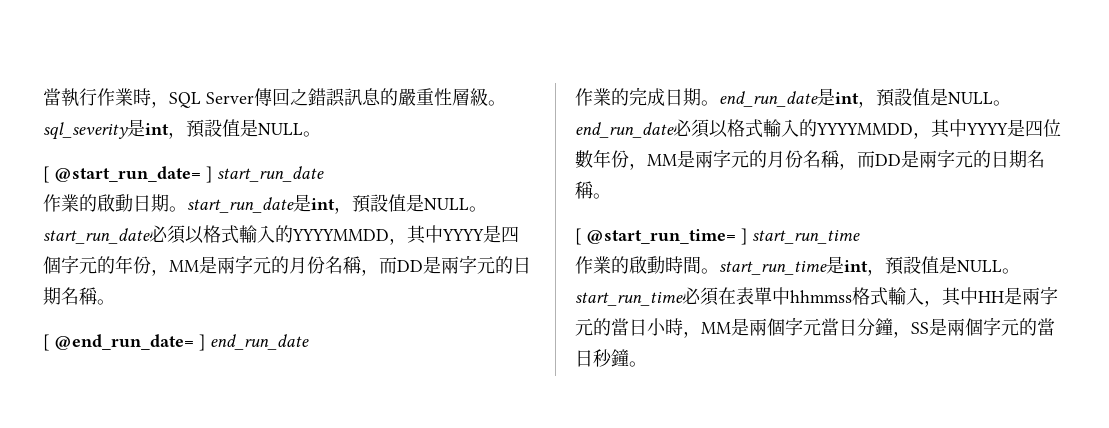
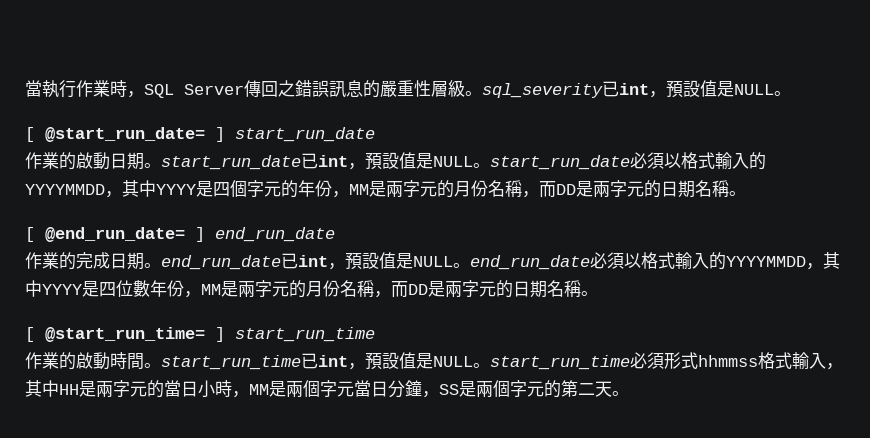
- 當執行作業時，SQL Server傳回之錯誤訊息的嚴重性層級。sql_severity是int，預設值是NULL。
+ 當執行作業時，SQL Server傳回之錯誤訊息的嚴重性層級。sql_severity已int，預設值是NULL。
- 作業的啟動日期。start_run_date是int，預設值是NULL。start_run_date必須以格式輸入的YYYYMMDD，其中YYYY是四個字元的年份，MM是兩字元的月份名稱，而DD是兩字元的日期名稱。
+ 作業的啟動日期。start_run_date已int，預設值是NULL。start_run_date必須以格式輸入的YYYYMMDD，其中YYYY是四個字元的年份，MM是兩字元的月份名稱，而DD是兩字元的日期名稱。
- 作業的完成日期。end_run_date是int，預設值是NULL。end_run_date必須以格式輸入的YYYYMMDD，其中YYYY是四位數年份，MM是兩字元的月份名稱，而DD是兩字元的日期名稱。
+ 作業的完成日期。end_run_date已int，預設值是NULL。end_run_date必須以格式輸入的YYYYMMDD，其中YYYY是四位數年份，MM是兩字元的月份名稱，而DD是兩字元的日期名稱。
- 作業的啟動時間。start_run_time是int，預設值是NULL。start_run_time必須在表單中hhmmss格式輸入，其中HH是兩字元的當日小時，MM是兩個字元當日分鐘，SS是兩個字元的當日秒鐘。
+ 作業的啟動時間。start_run_time已int，預設值是NULL。start_run_time必須形式hhmmss格式輸入，其中HH是兩字元的當日小時，MM是兩個字元當日分鐘，SS是兩個字元的第二天。

